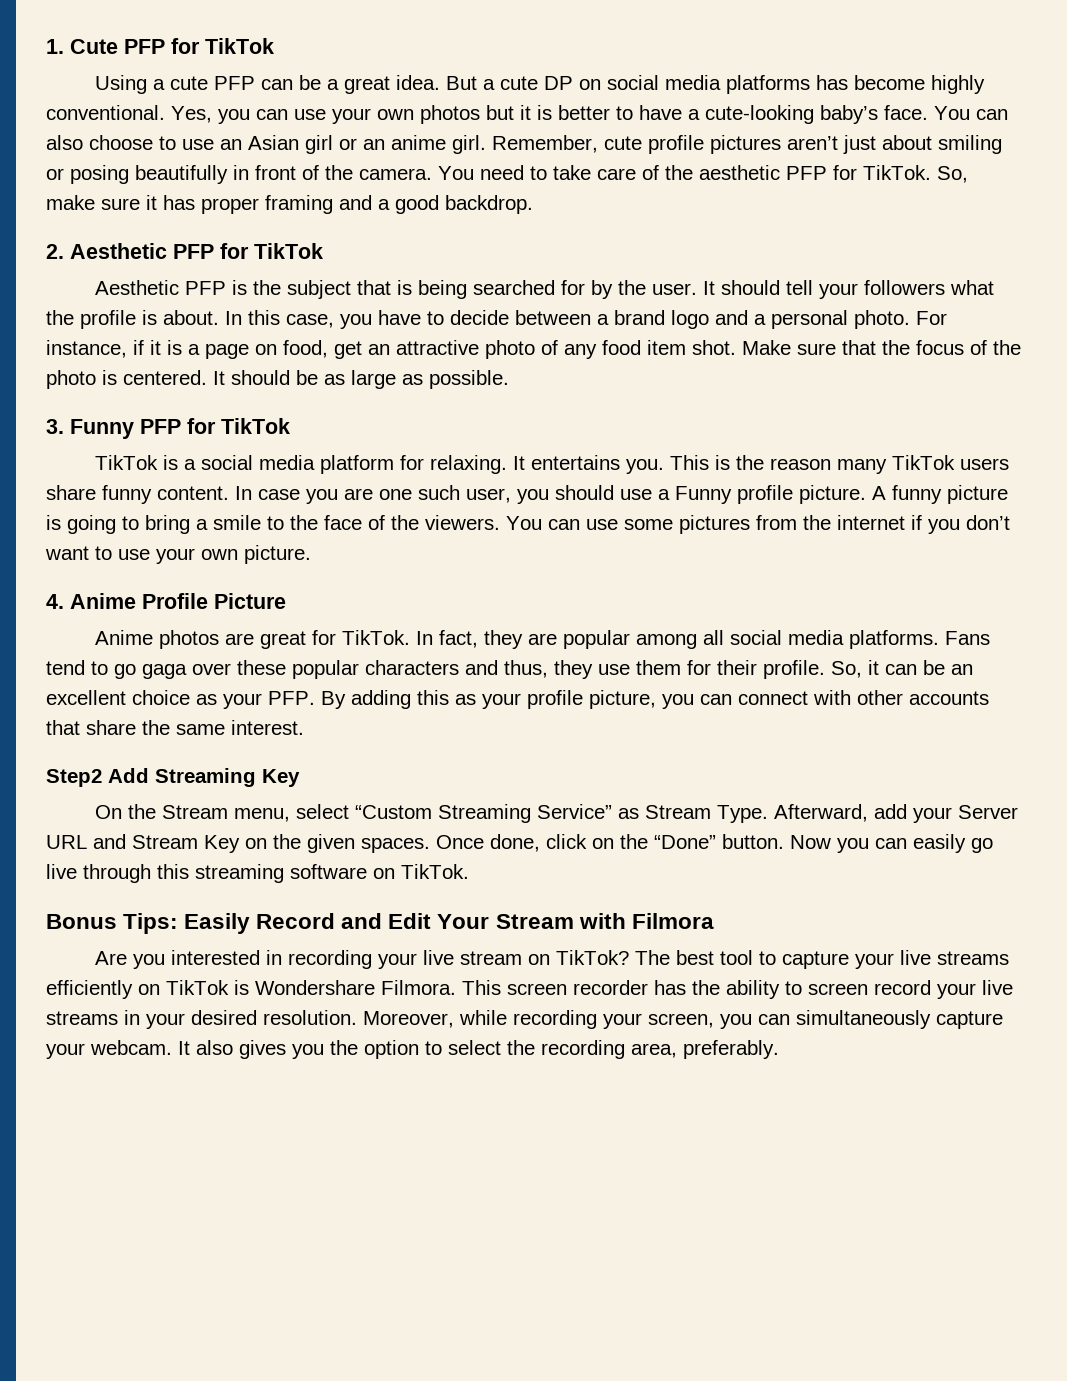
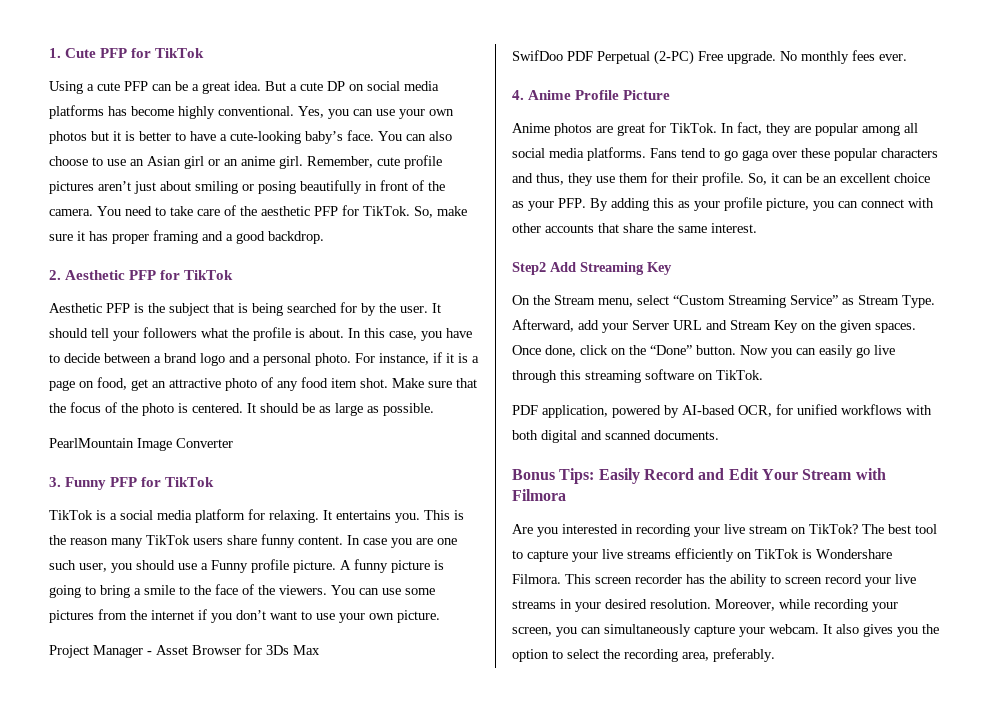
+ PearlMountain Image Converter
+ Project Manager - Asset Browser for 3Ds Max
+ SwifDoo PDF Perpetual (2-PC) Free upgrade. No monthly fees ever.
+ PDF application, powered by AI-based OCR, for unified workflows with both digital and scanned documents.

